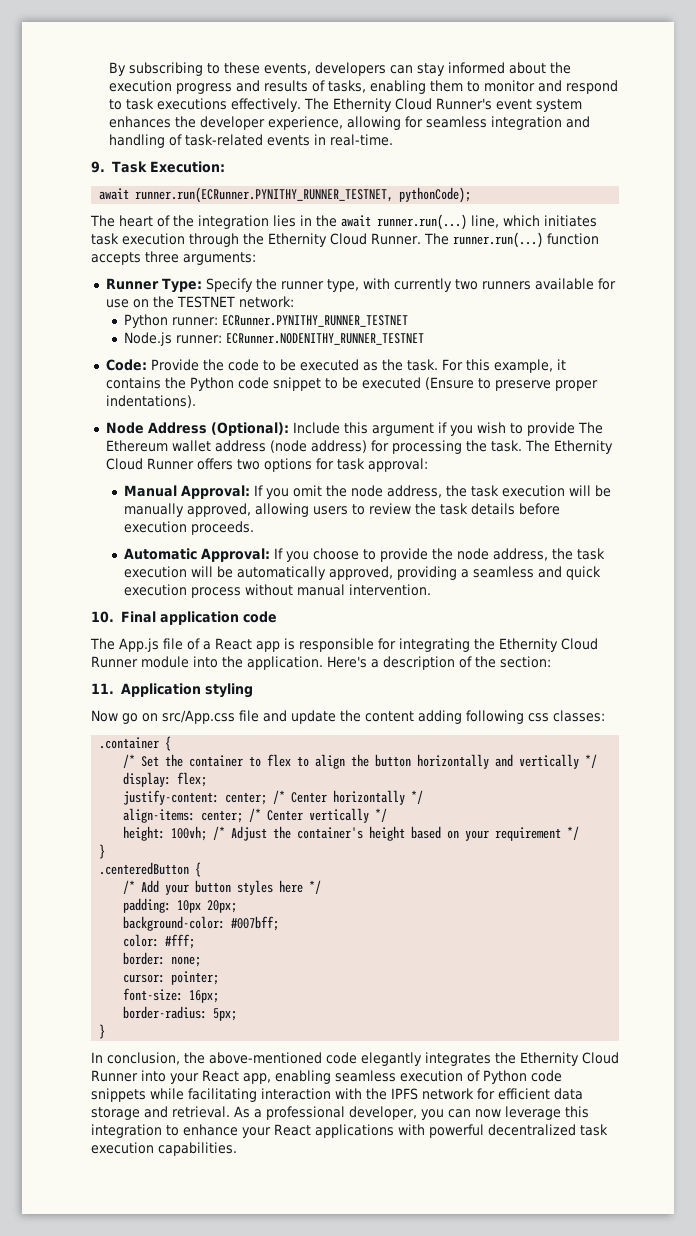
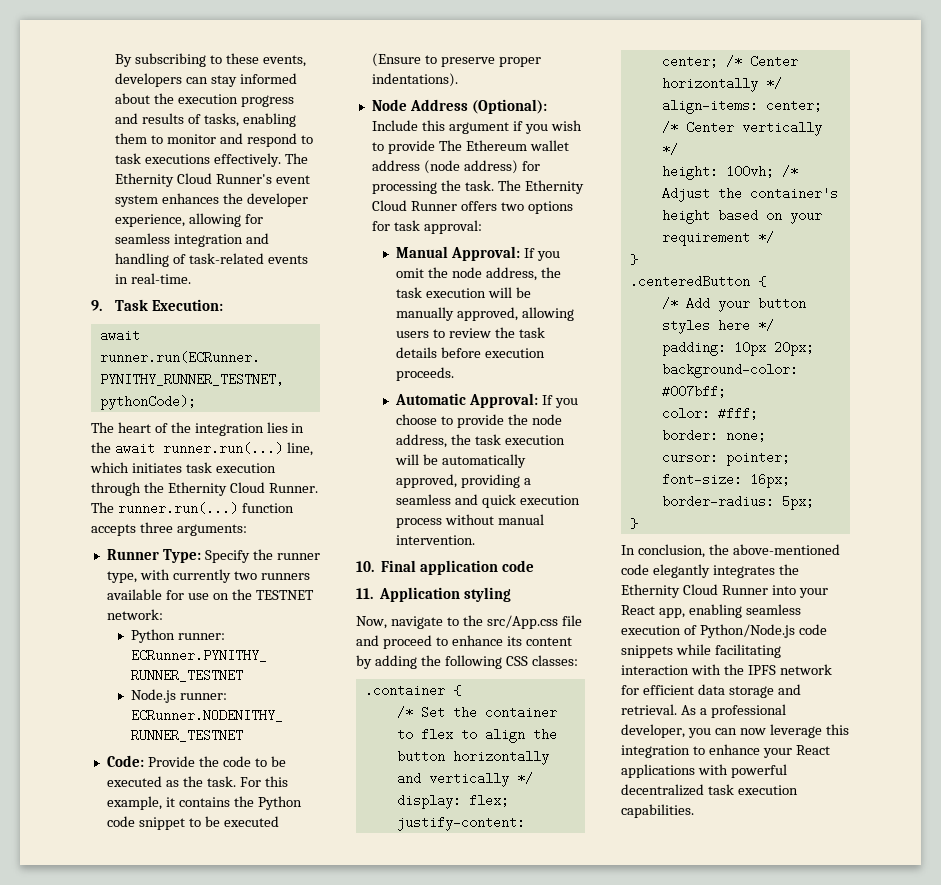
- The App.js file of a React app is responsible for integrating the Ethernity Cloud Runner module into the application. Here's a description of the section:
  11. Application styling
- Now go on src/App.css file and update the content adding following css classes:
+ Now, navigate to the src/App.css file and proceed to enhance its content by adding the following CSS classes:
- In conclusion, the above-mentioned code elegantly integrates the Ethernity Cloud Runner into your React app, enabling seamless execution of Python code snippets while facilitating interaction with the IPFS network for efficient data storage and retrieval.
+ In conclusion, the above-mentioned code elegantly integrates the Ethernity Cloud Runner into your React app, enabling seamless execution of Python/Node.js code snippets while facilitating interaction with the IPFS network for efficient data storage and retrieval.

